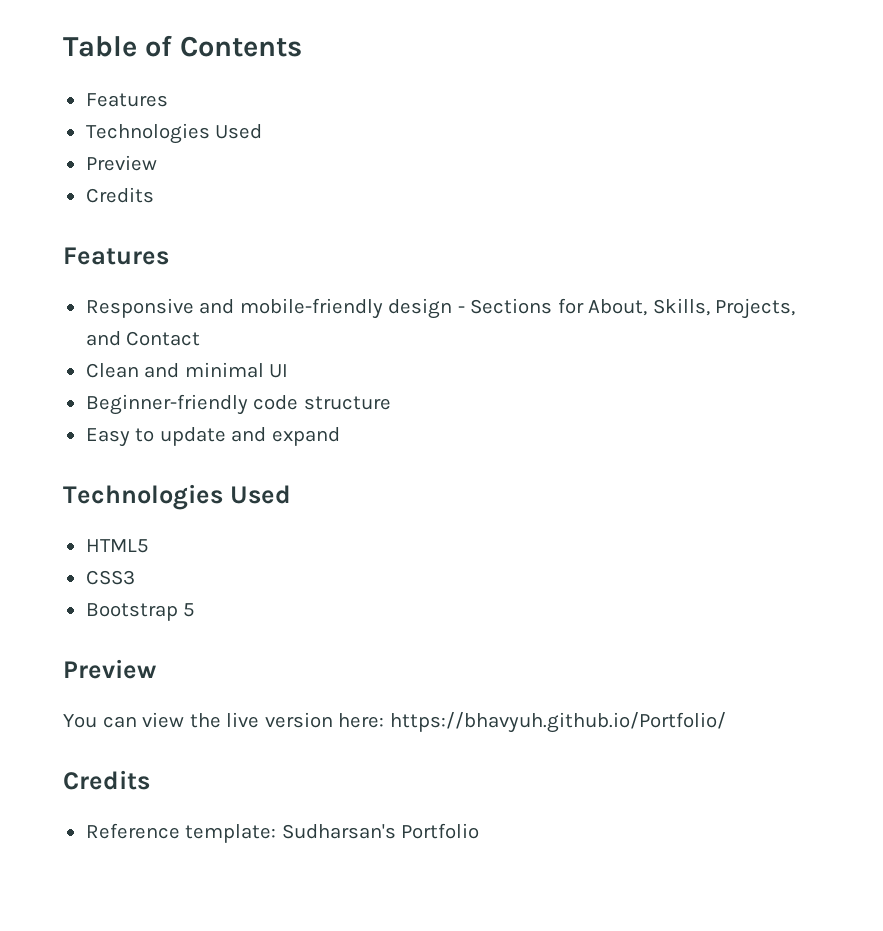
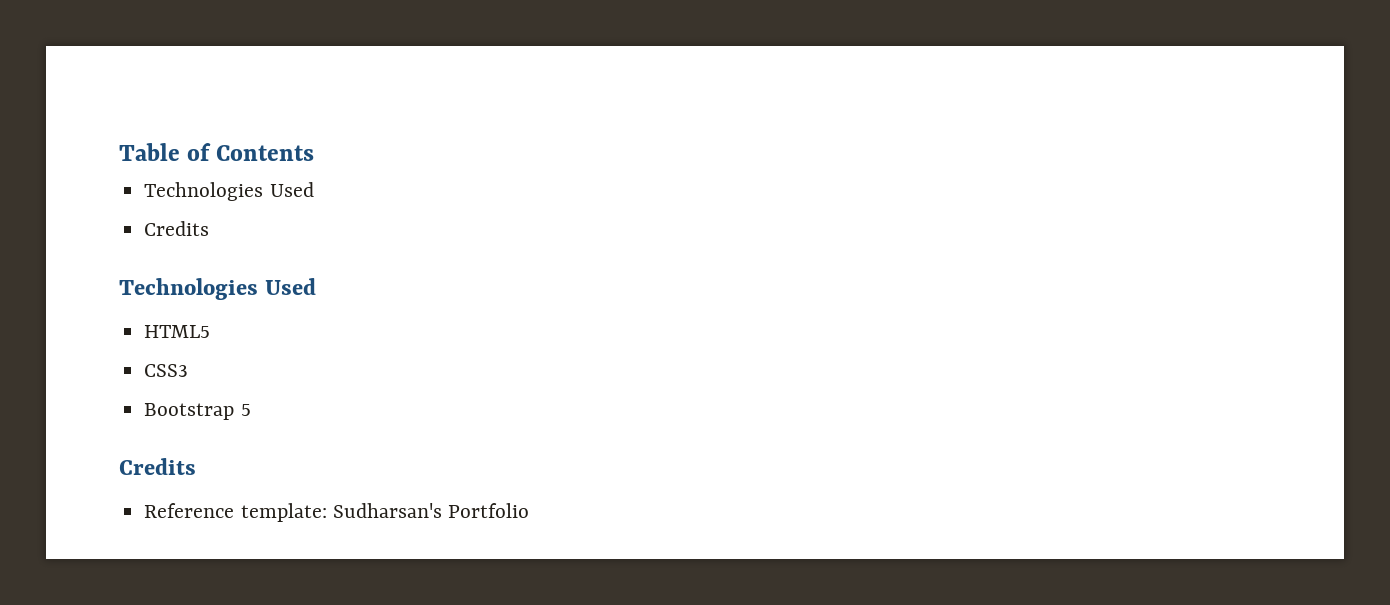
  Table of Contents
- Features
  Technologies Used
- Preview
  Credits
- Features
- Responsive and mobile-friendly design - Sections for About, Skills, Projects, and Contact
- Clean and minimal UI
- Beginner-friendly code structure
- Easy to update and expand
  Bootstrap 5
- Preview
- You can view the live version here: https://bhavyuh.github.io/Portfolio/

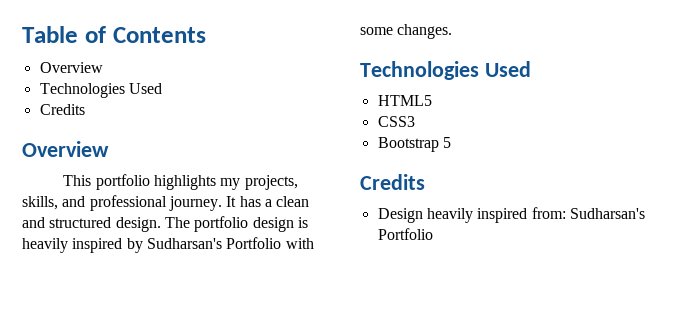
  Table of Contents
+ Overview
  Technologies Used
  Credits
+ Overview
+ This portfolio highlights my projects, skills, and professional journey. It has a clean and structured design. The portfolio design is heavily inspired by Sudharsan's Portfolio with some changes.
- Reference template: Sudharsan's Portfolio
+ Design heavily inspired from: Sudharsan's Portfolio

